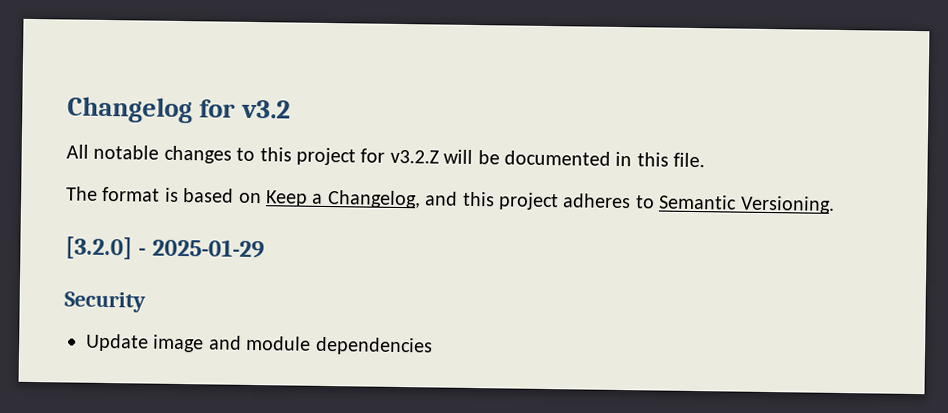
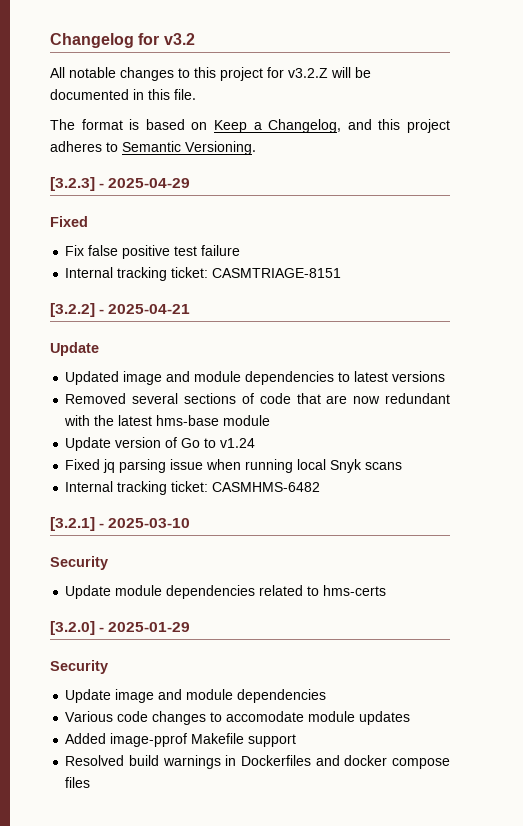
+ [3.2.3] - 2025-04-29
+ Fixed
+ Fix false positive test failure
+ Internal tracking ticket: CASMTRIAGE-8151
+ [3.2.2] - 2025-04-21
+ Update
+ Updated image and module dependencies to latest versions
+ Removed several sections of code that are now redundant with the latest hms-base module
+ Update version of Go to v1.24
+ Fixed jq parsing issue when running local Snyk scans
+ Internal tracking ticket: CASMHMS-6482
+ [3.2.1] - 2025-03-10
+ Security
+ Update module dependencies related to hms-certs
+ Various code changes to accomodate module updates
+ Added image-pprof Makefile support
+ Resolved build warnings in Dockerfiles and docker compose files

